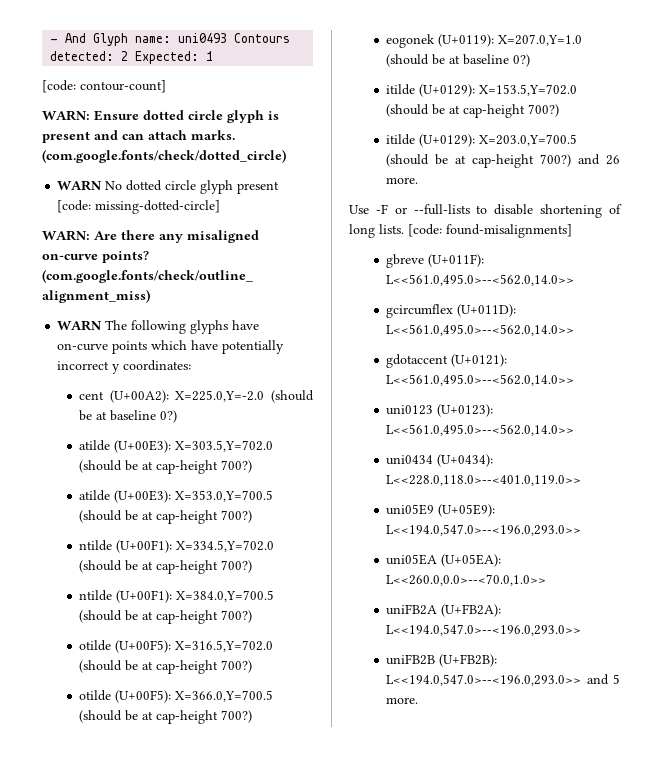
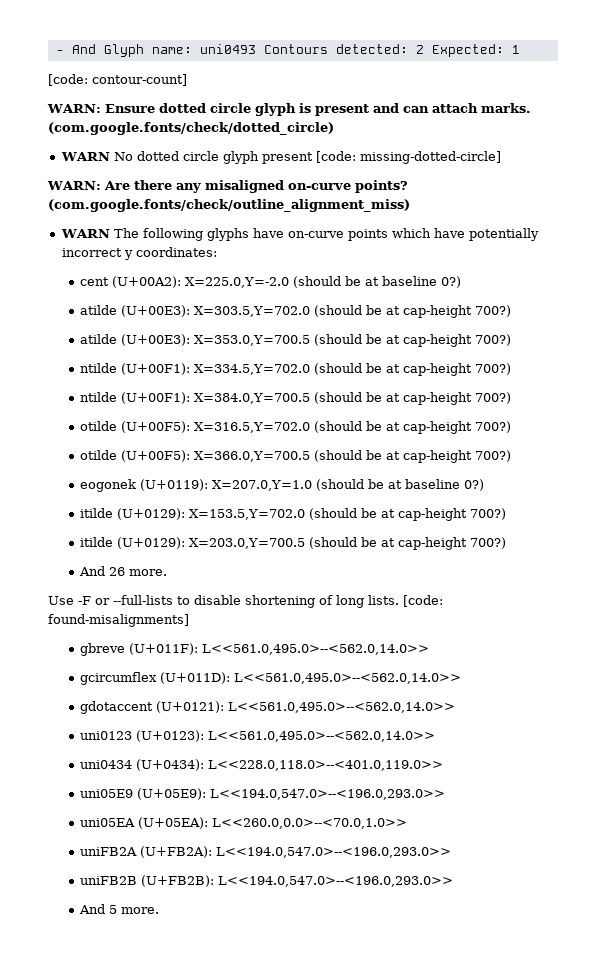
- itilde (U+0129): X=203.0,Y=700.5 (should be at cap-height 700?) and 26 more.
+ itilde (U+0129): X=203.0,Y=700.5 (should be at cap-height 700?)
+ And 26 more.
- uniFB2B (U+FB2B): L<<194.0,547.0>--<196.0,293.0>> and 5 more.
+ uniFB2B (U+FB2B): L<<194.0,547.0>--<196.0,293.0>>
+ And 5 more.

